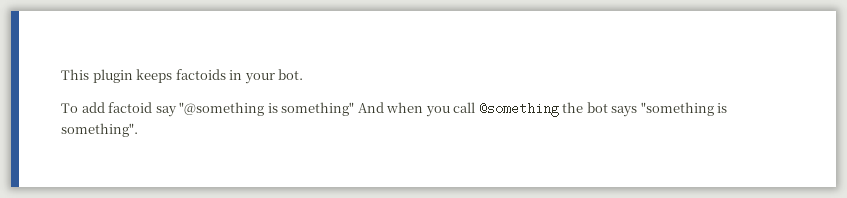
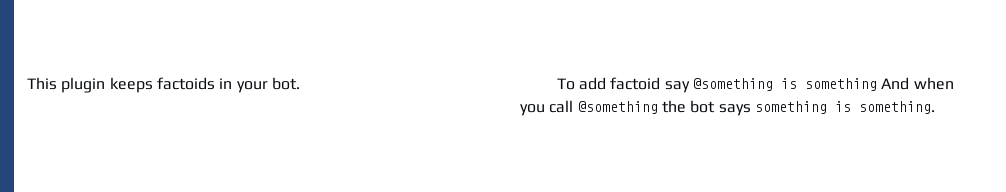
- To add factoid say "@something is something" And when you call @something the bot says "something is something".
+ To add factoid say @something is something And when you call @something the bot says something is something.

